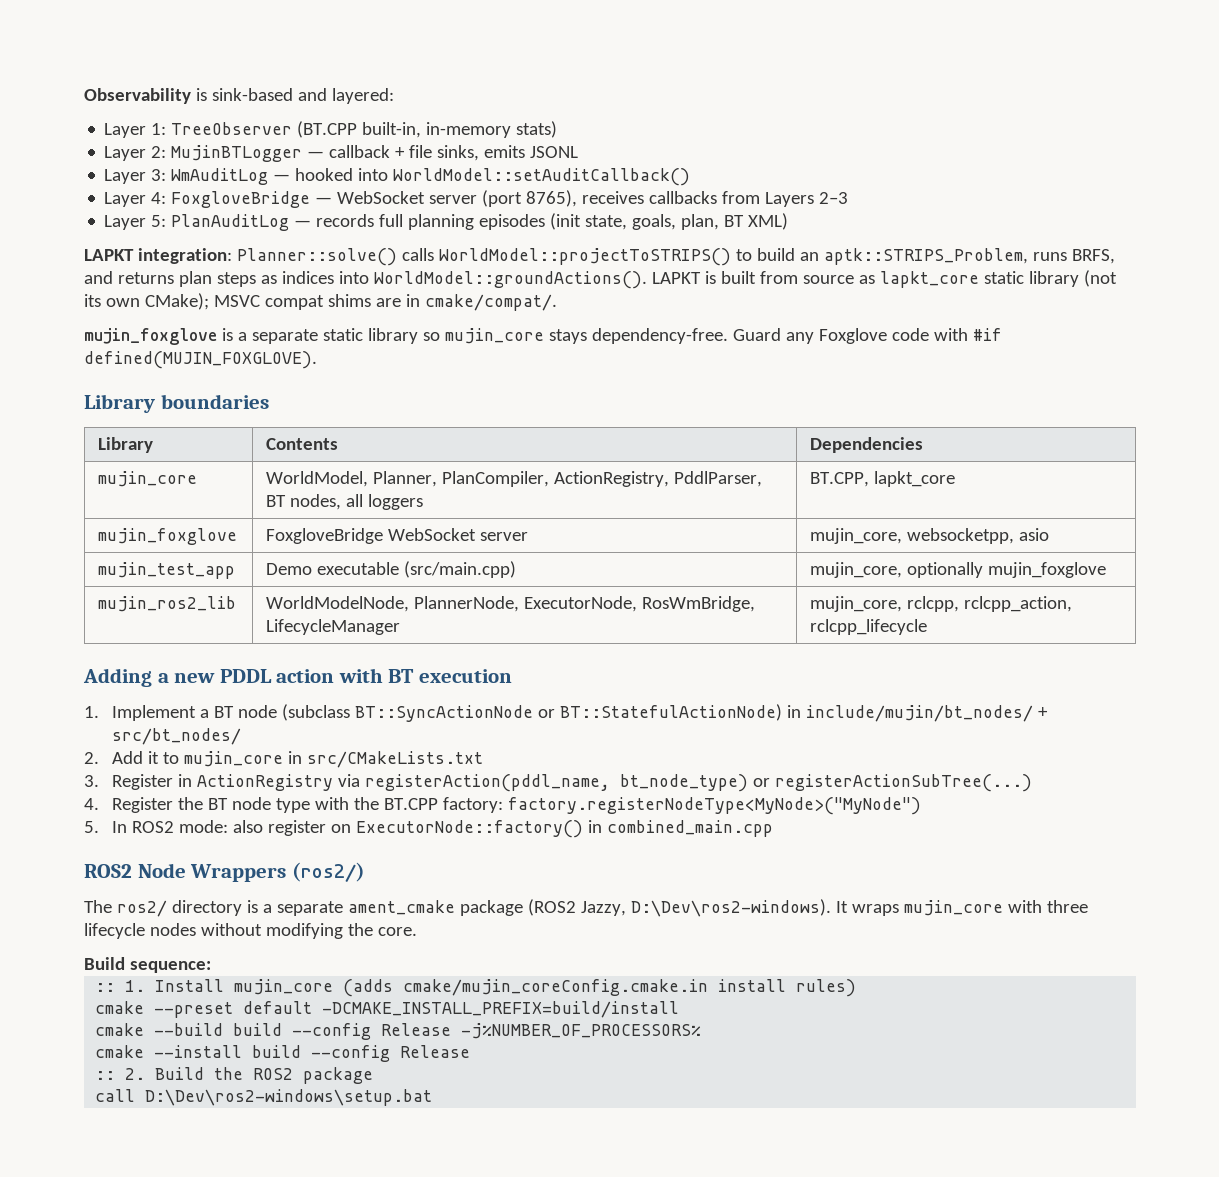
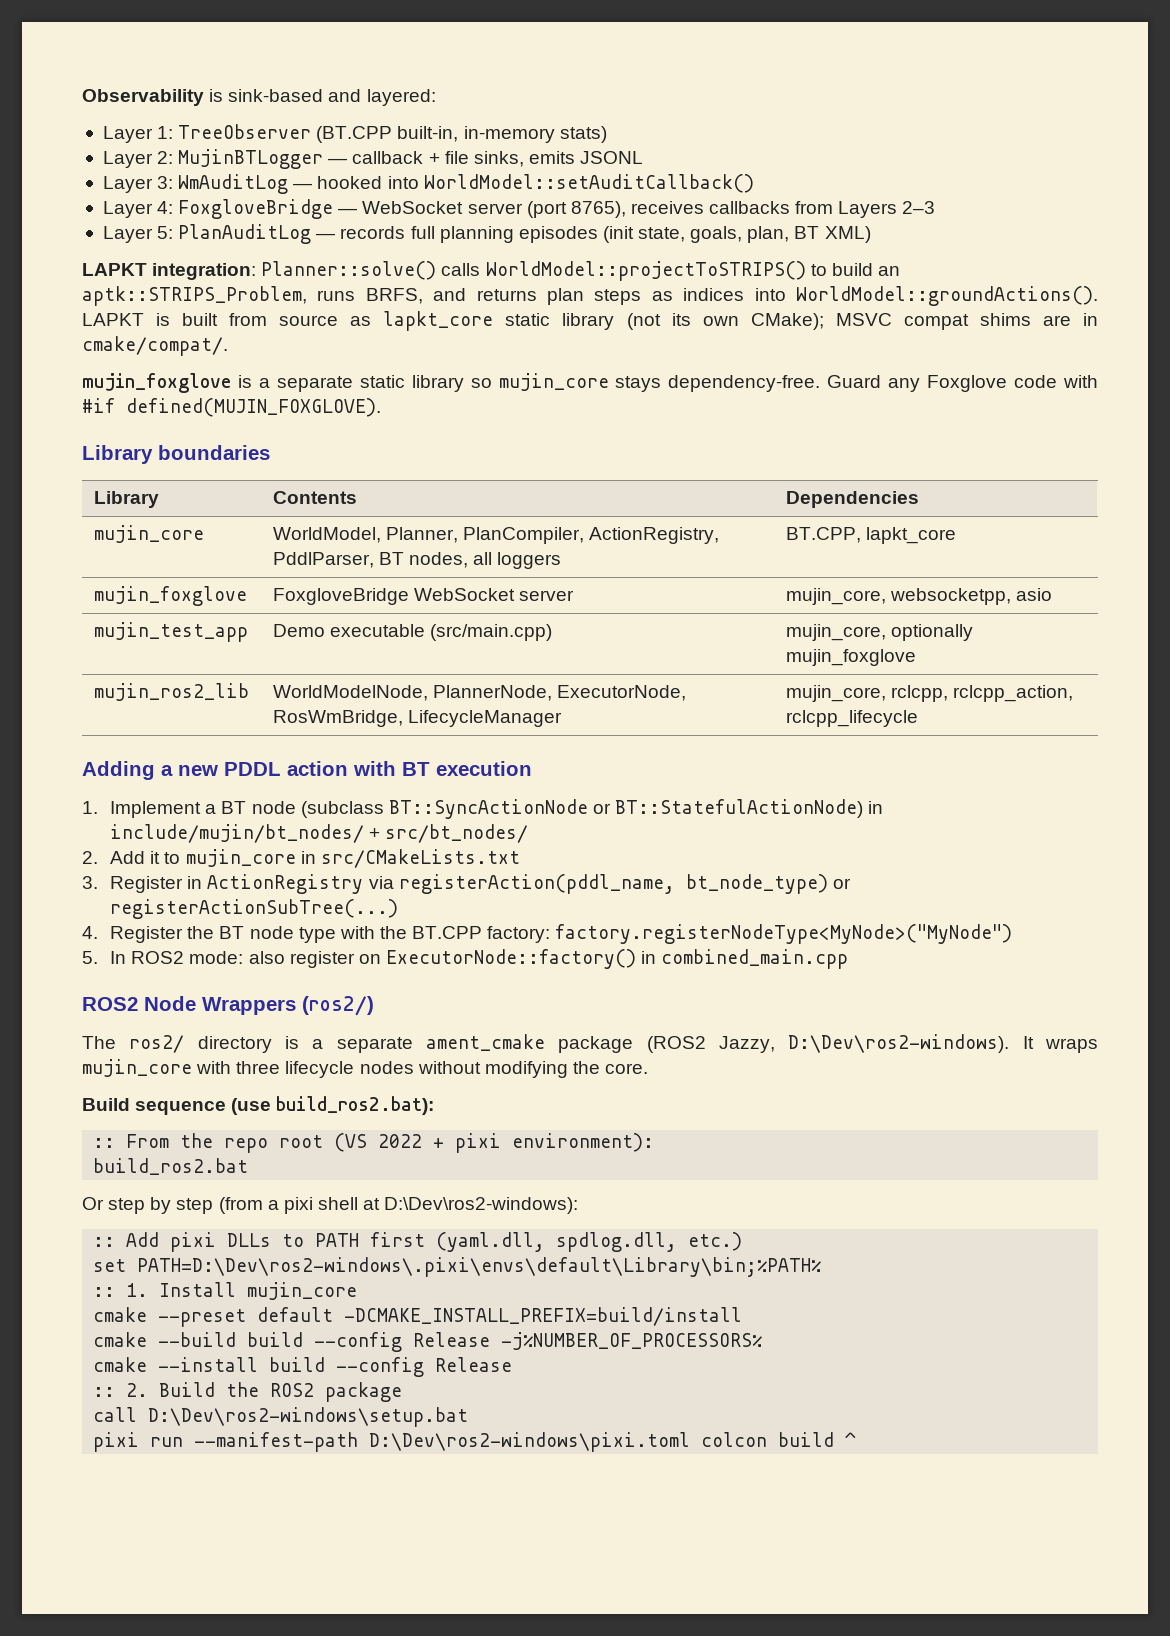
- Build sequence:
+ Build sequence (use build_ros2.bat):
+ :: From the repo root (VS 2022 + pixi environment):
+ build_ros2.bat
+ Or step by step (from a pixi shell at D:\Dev\ros2-windows):
+ :: Add pixi DLLs to PATH first (yaml.dll, spdlog.dll, etc.)
+ set PATH=D:\Dev\ros2-windows\.pixi\envs\default\Library\bin;%PATH%
- :: 1. Install mujin_core (adds cmake/mujin_coreConfig.cmake.in install rules)
+ :: 1. Install mujin_core
+ pixi run --manifest-path D:\Dev\ros2-windows\pixi.toml colcon build ^

